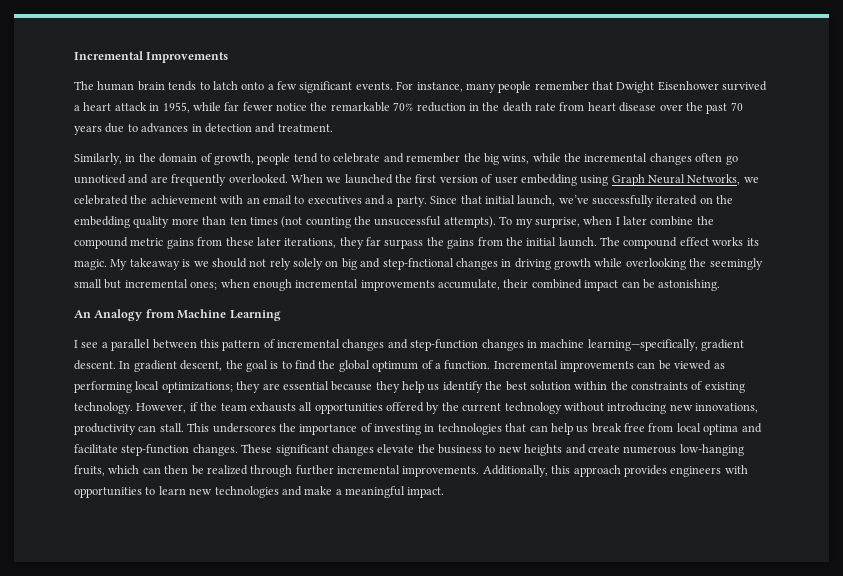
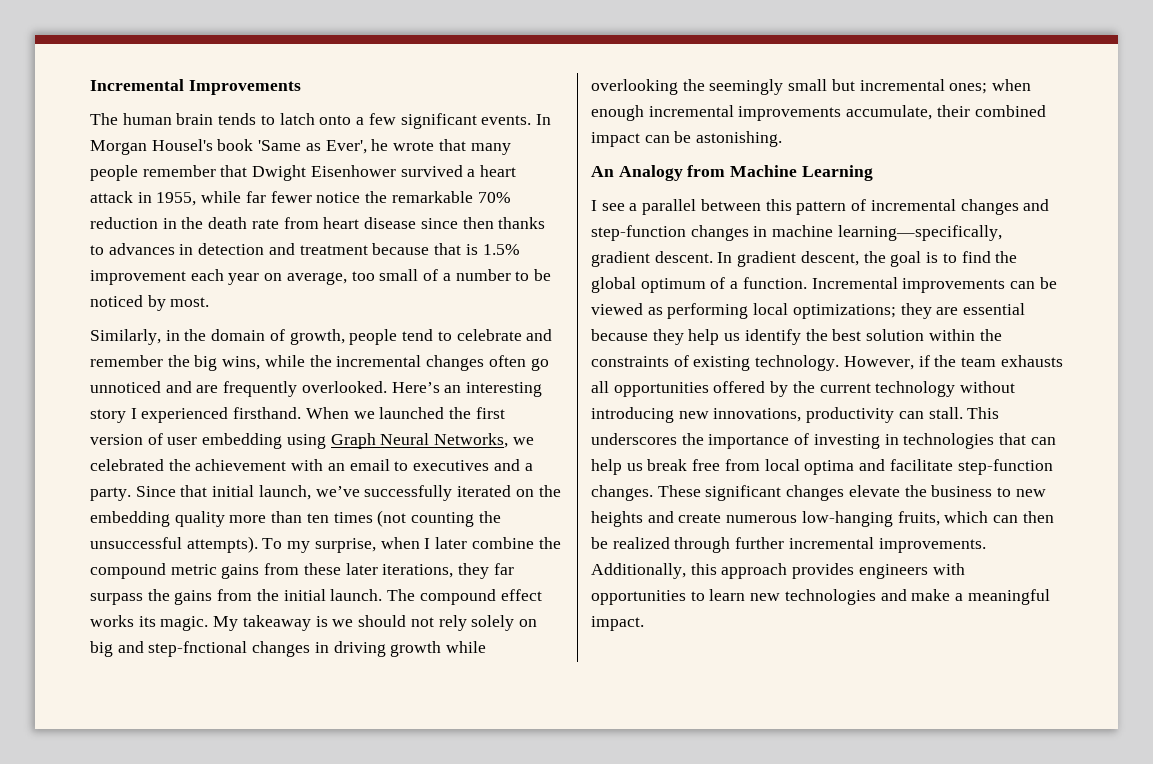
- For instance, many people remember that Dwight Eisenhower survived a heart attack in 1955, while far fewer notice the remarkable 70% reduction in the death rate from heart disease over the past 70 years due to advances in detection and treatment.
+ In Morgan Housel's book 'Same as Ever', he wrote that many people remember that Dwight Eisenhower survived a heart attack in 1955, while far fewer notice the remarkable 70% reduction in the death rate from heart disease since then thanks to advances in detection and treatment because that is 1.5% improvement each year on average, too small of a number to be noticed by most.
+ Here’s an interesting story I experienced firsthand.

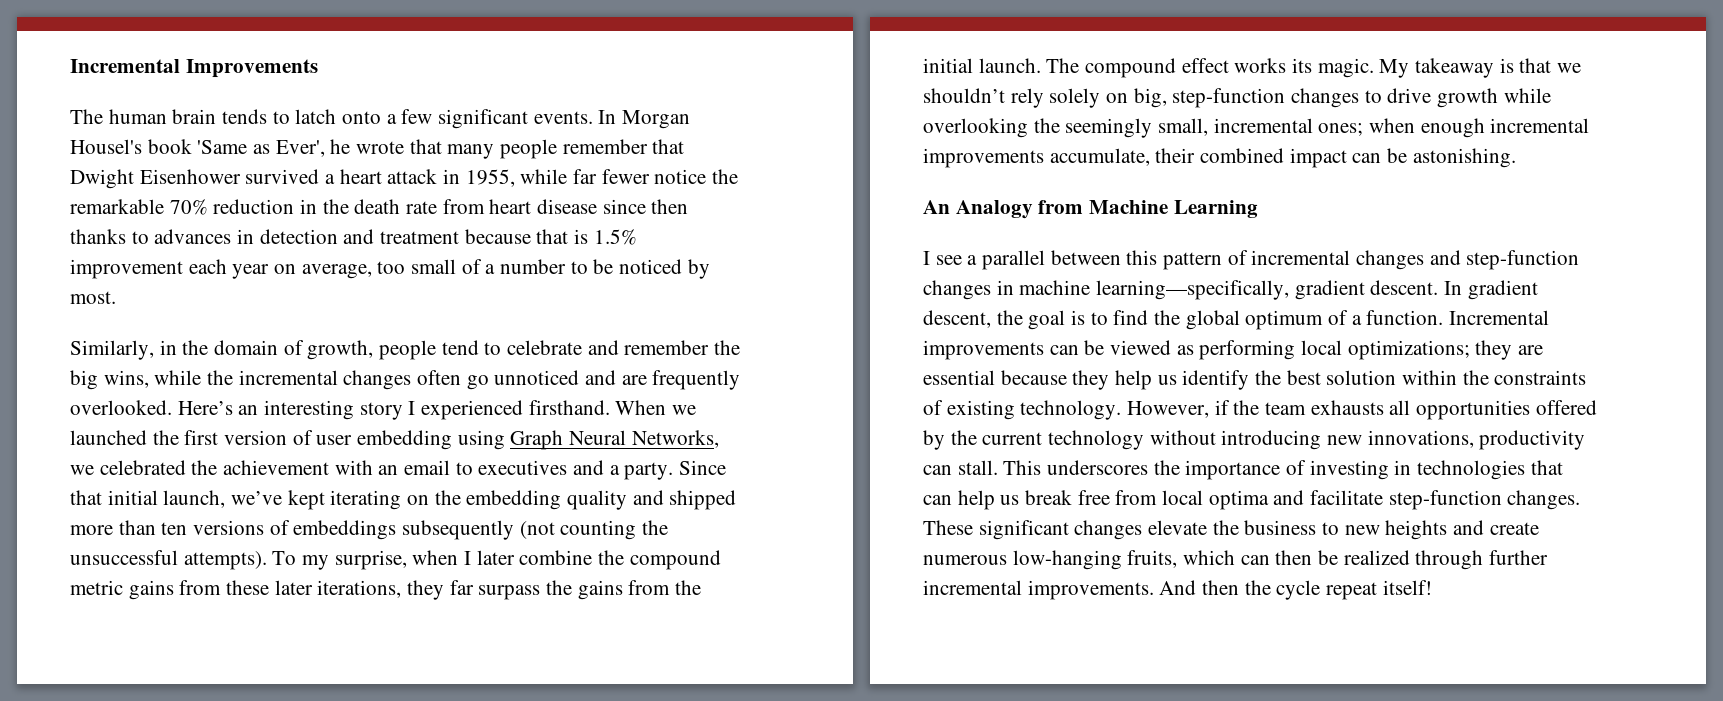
- Since that initial launch, we’ve successfully iterated on the embedding quality more than ten times (not counting the unsuccessful attempts).
+ Since that initial launch, we’ve kept iterating on the embedding quality and shipped more than ten versions of embeddings subsequently (not counting the unsuccessful attempts).
- My takeaway is we should not rely solely on big and step-fnctional changes in driving growth while overlooking the seemingly small but incremental ones; when enough incremental improvements accumulate, their combined impact can be astonishing.
+ My takeaway is that we shouldn’t rely solely on big, step-function changes to drive growth while overlooking the seemingly small, incremental ones; when enough incremental improvements accumulate, their combined impact can be astonishing.
- Additionally, this approach provides engineers with opportunities to learn new technologies and make a meaningful impact.
+ And then the cycle repeat itself!

